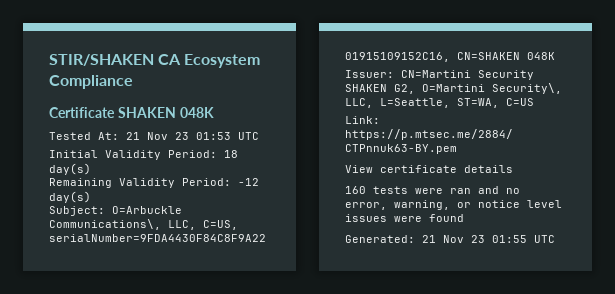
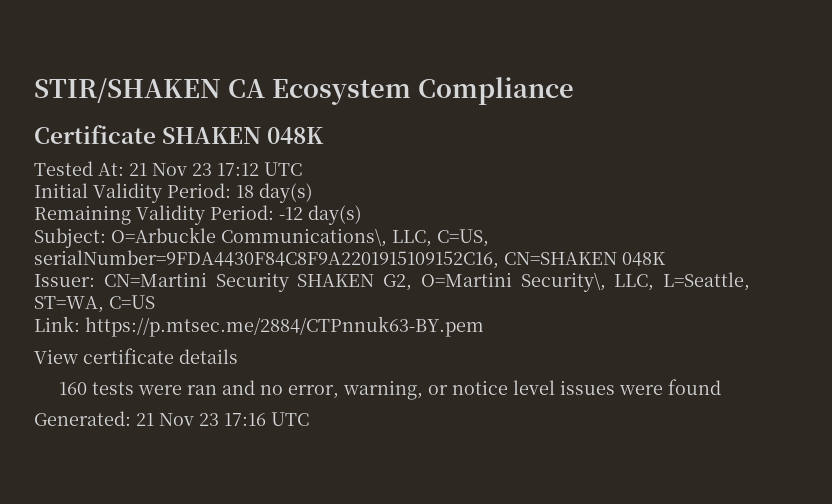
- Tested At: 21 Nov 23 01:53 UTC
+ Tested At: 21 Nov 23 17:12 UTC
- Generated: 21 Nov 23 01:55 UTC
+ Generated: 21 Nov 23 17:16 UTC

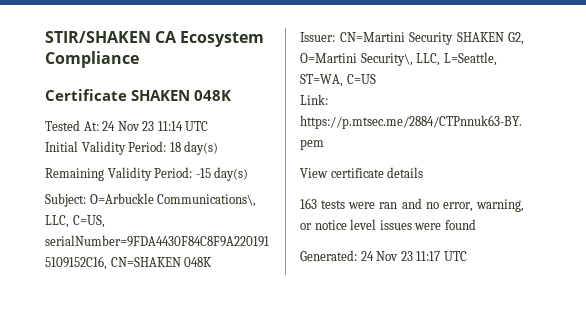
- Tested At: 21 Nov 23 17:12 UTC
+ Tested At: 24 Nov 23 11:14 UTC
- Remaining Validity Period: -12 day(s)
+ Remaining Validity Period: -15 day(s)
- 160 tests were ran and no error, warning, or notice level issues were found
+ 163 tests were ran and no error, warning, or notice level issues were found
- Generated: 21 Nov 23 17:16 UTC
+ Generated: 24 Nov 23 11:17 UTC

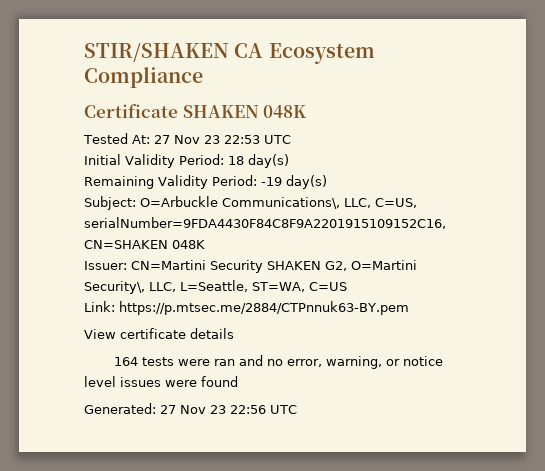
- Tested At: 24 Nov 23 11:14 UTC
+ Tested At: 27 Nov 23 22:53 UTC
- Remaining Validity Period: -15 day(s)
+ Remaining Validity Period: -19 day(s)
- 163 tests were ran and no error, warning, or notice level issues were found
+ 164 tests were ran and no error, warning, or notice level issues were found
- Generated: 24 Nov 23 11:17 UTC
+ Generated: 27 Nov 23 22:56 UTC

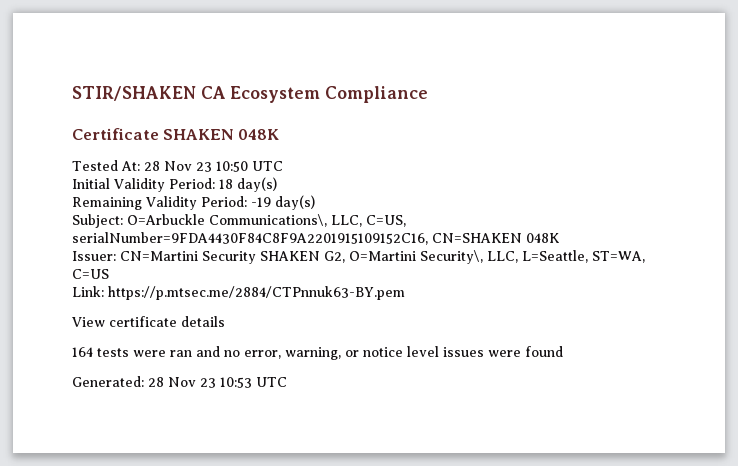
- Tested At: 27 Nov 23 22:53 UTC
+ Tested At: 28 Nov 23 10:50 UTC
- Generated: 27 Nov 23 22:56 UTC
+ Generated: 28 Nov 23 10:53 UTC

